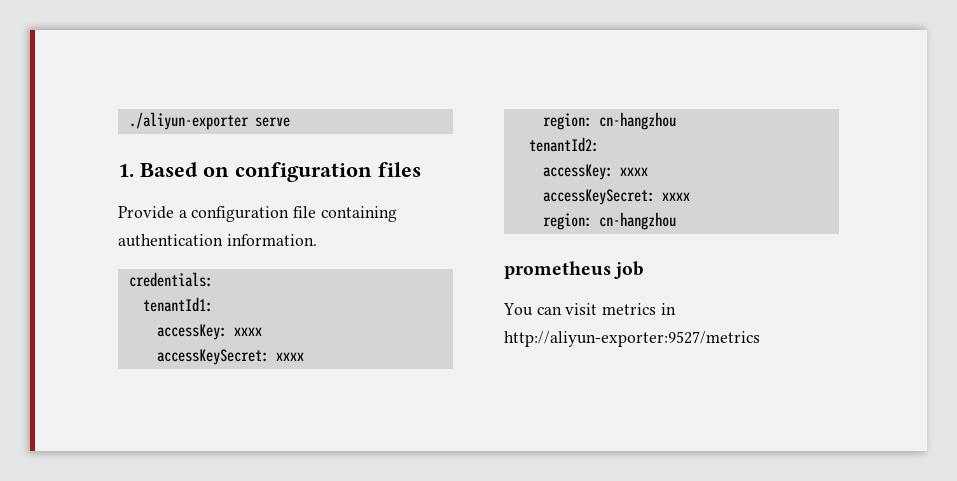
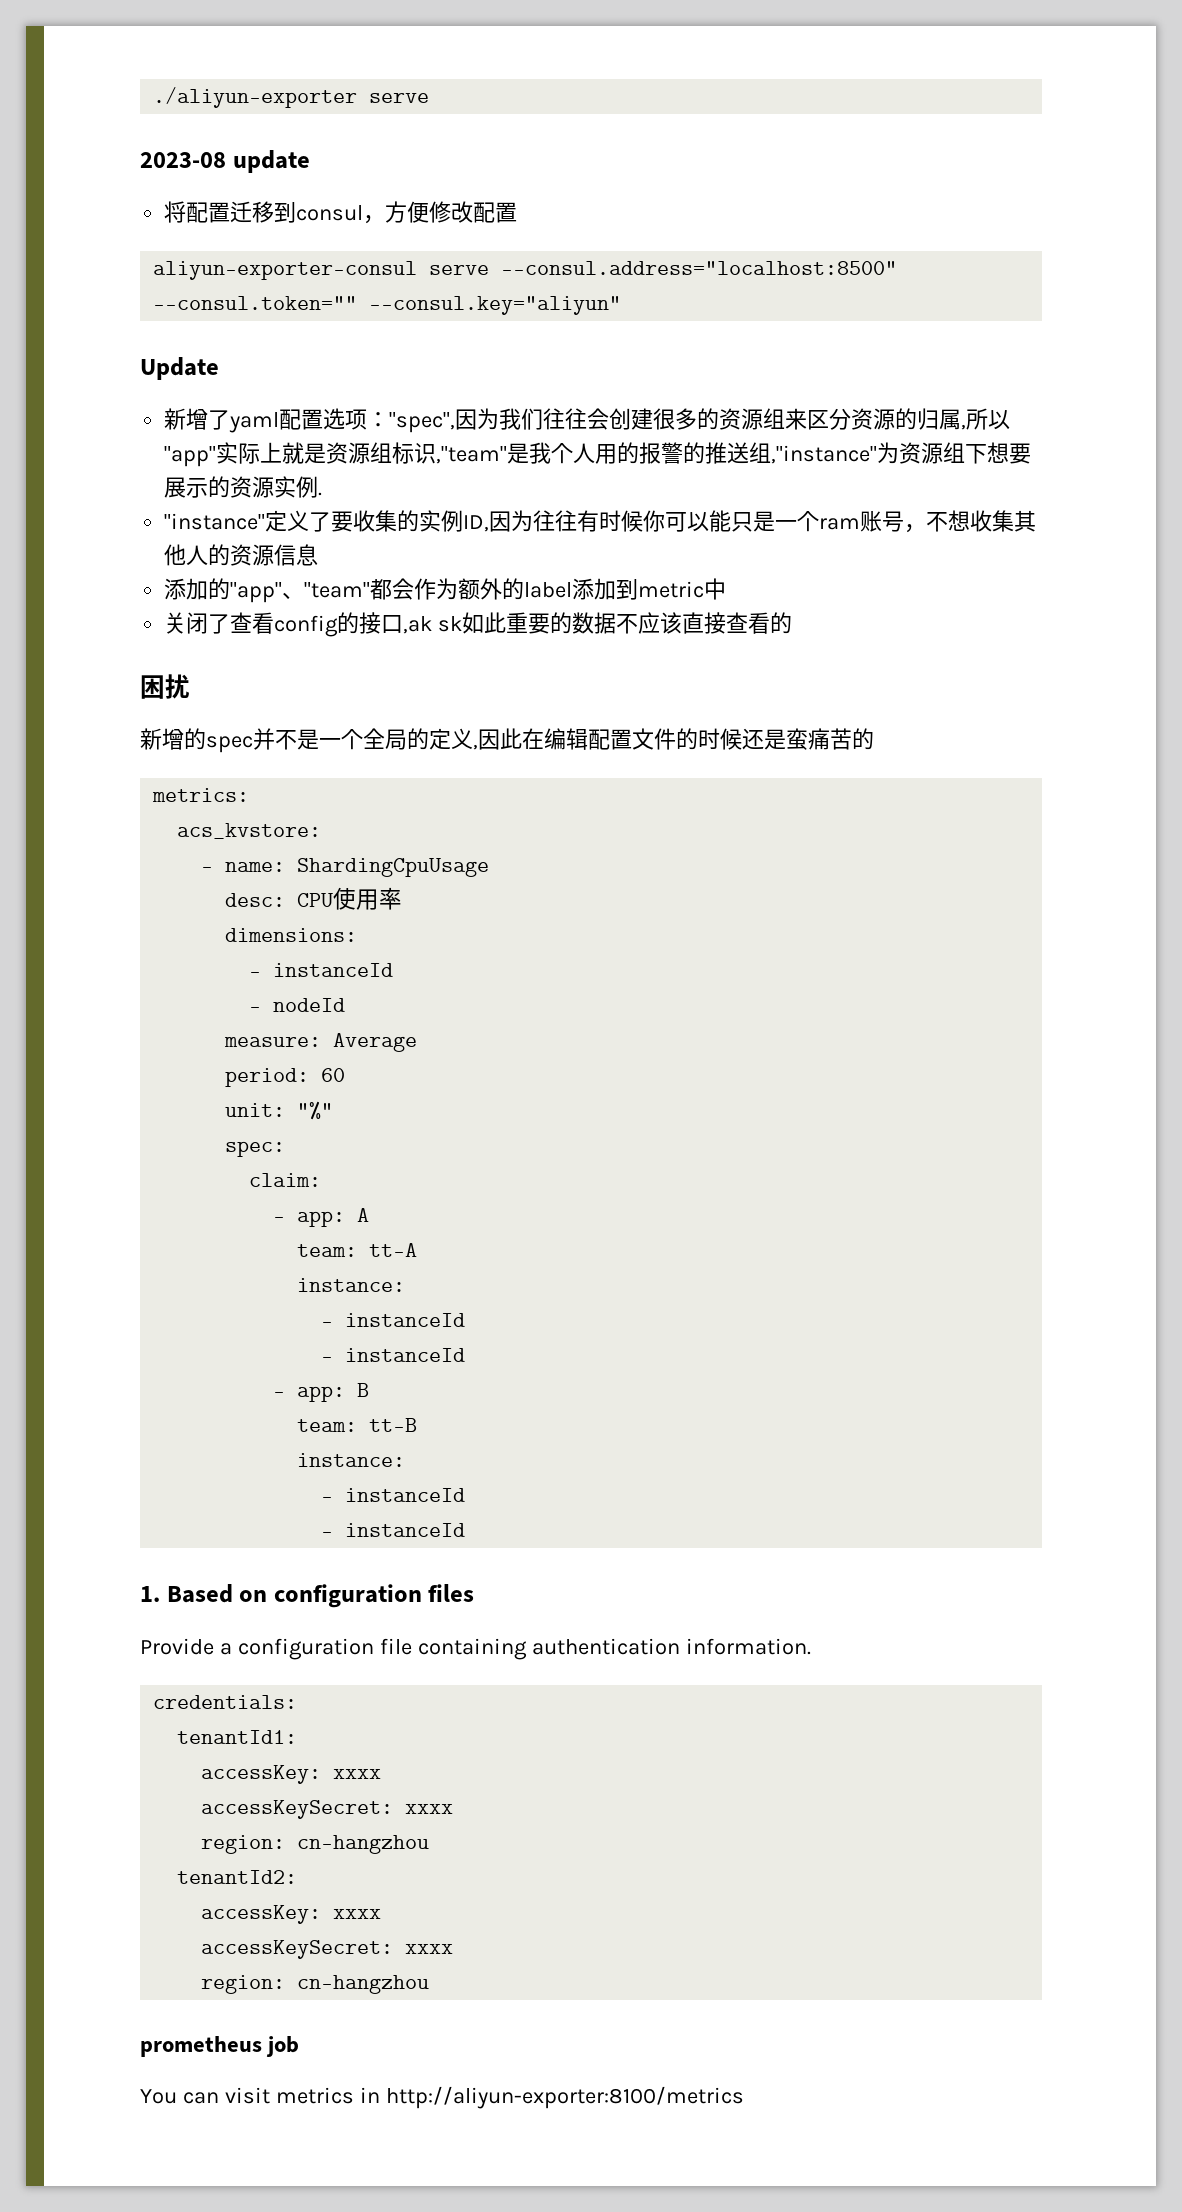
+ 2023-08 update
+ 将配置迁移到consul，方便修改配置
+ aliyun-exporter-consul serve --consul.address="localhost:8500" --consul.token="" --consul.key="aliyun"
+ Update
+ 新增了yaml配置选项："spec",因为我们往往会创建很多的资源组来区分资源的归属,所以"app"实际上就是资源组标识,"team"是我个人用的报警的推送组,"instance"为资源组下想要展示的资源实例.
+ "instance"定义了要收集的实例ID,因为往往有时候你可以能只是一个ram账号，不想收集其他人的资源信息
+ 添加的"app"、"team"都会作为额外的label添加到metric中
+ 关闭了查看config的接口,ak sk如此重要的数据不应该直接查看的
+ 困扰
+ 新增的spec并不是一个全局的定义,因此在编辑配置文件的时候还是蛮痛苦的
+ metrics:
+ acs_kvstore:
+ - name: ShardingCpuUsage
+ desc: CPU使用率
+ dimensions:
+ - instanceId
+ - nodeId
+ measure: Average
+ period: 60
+ unit: "%"
+ spec:
+ claim:
+ - app: A
+ team: tt-A
+ instance:
+ - instanceId
+ - instanceId
+ - app: B
+ team: tt-B
+ instance:
+ - instanceId
+ - instanceId
- You can visit metrics in http://aliyun-exporter:9527/metrics
+ You can visit metrics in http://aliyun-exporter:8100/metrics

